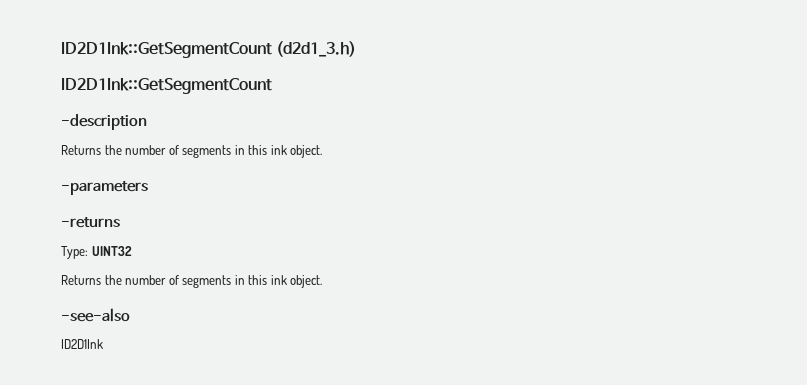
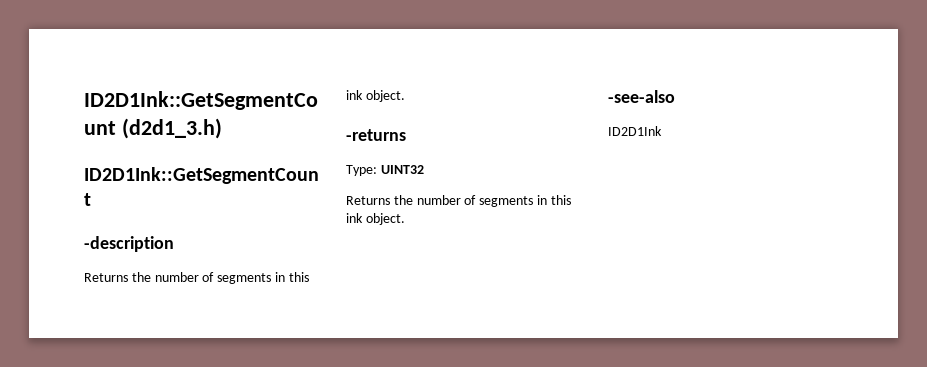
- -parameters

